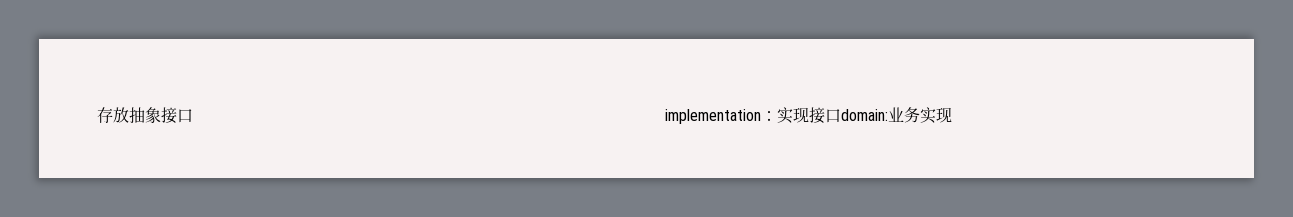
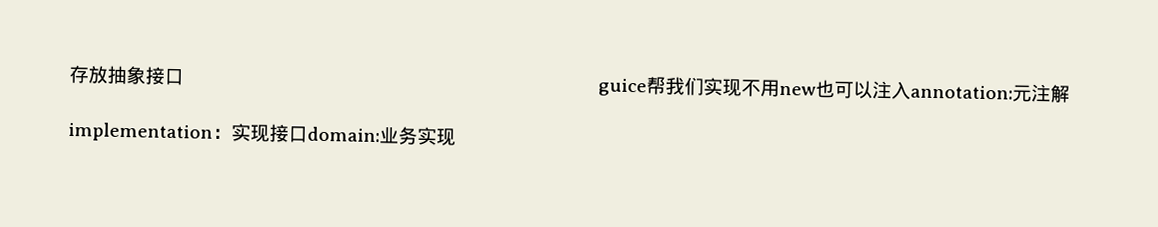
+ guice帮我们实现不用new也可以注入annotation:元注解

